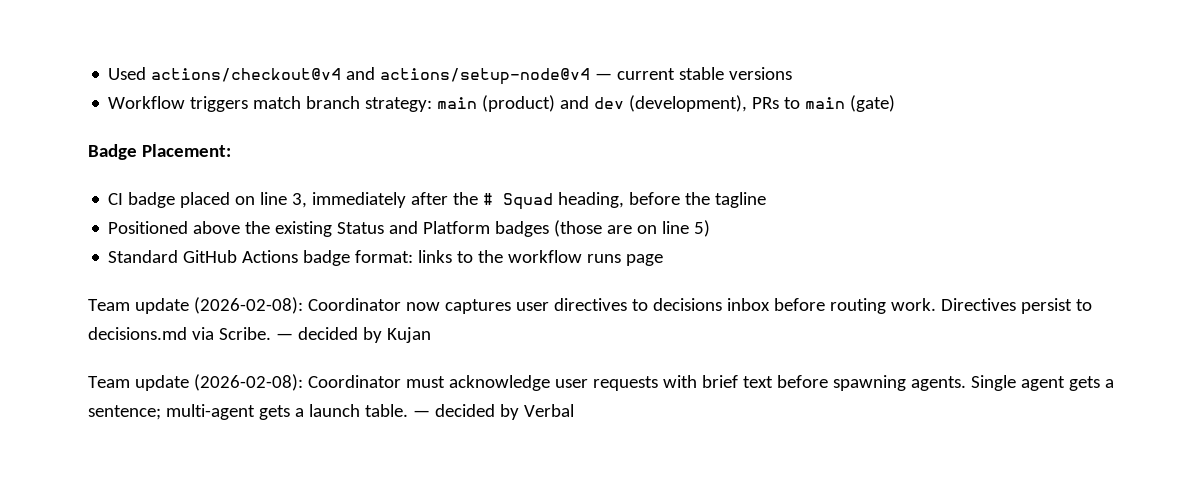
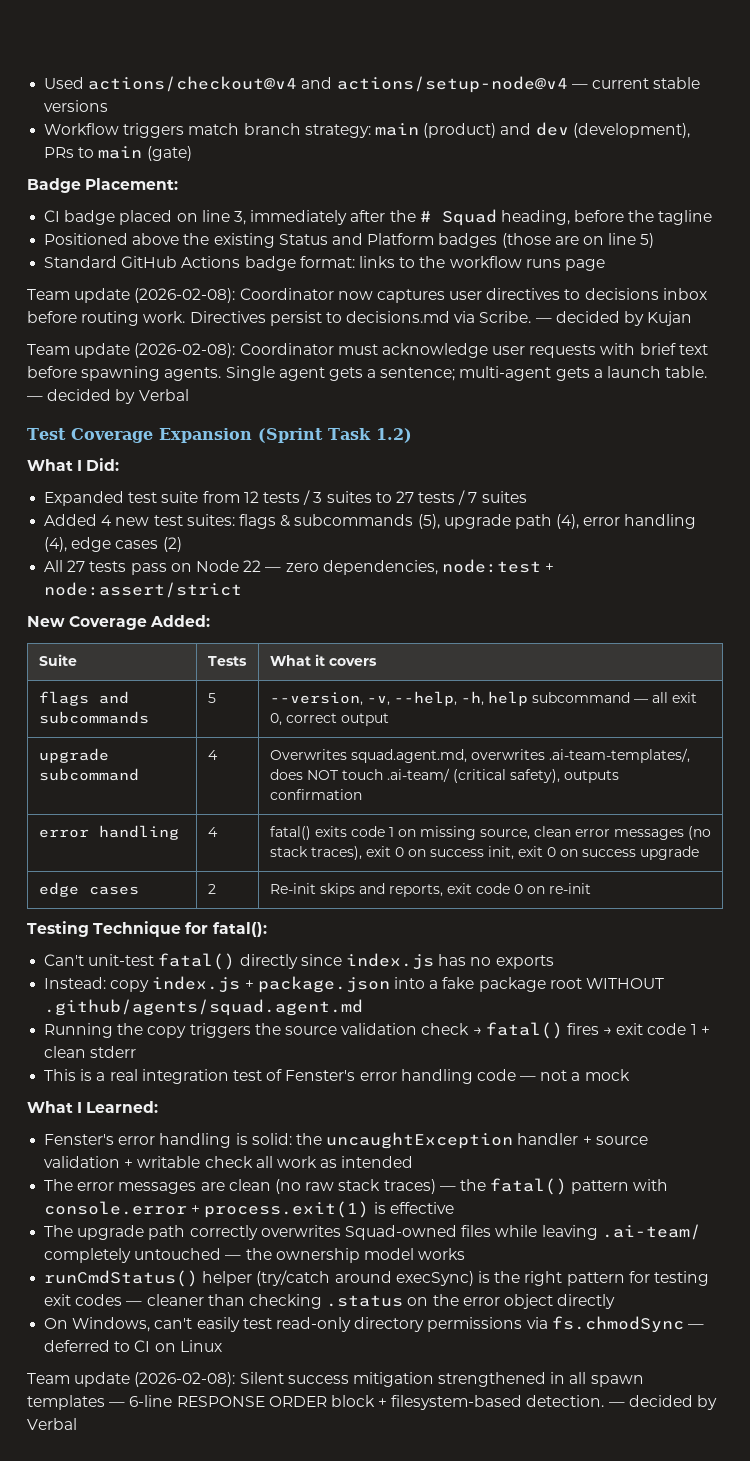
+ Test Coverage Expansion (Sprint Task 1.2)
+ What I Did:
+ Expanded test suite from 12 tests / 3 suites to 27 tests / 7 suites
+ Added 4 new test suites: flags & subcommands (5), upgrade path (4), error handling (4), edge cases (2)
+ All 27 tests pass on Node 22 — zero dependencies, node:test + node:assert/strict
+ New Coverage Added:
+ Suite | Tests | What it covers
+ flags and subcommands | 5 | --version, -v, --help, -h, help subcommand — all exit 0, correct output
+ upgrade subcommand | 4 | Overwrites squad.agent.md, overwrites .ai-team-templates/, does NOT touch .ai-team/ (critical safety), outputs confirmation
+ error handling | 4 | fatal() exits code 1 on missing source, clean error messages (no stack traces), exit 0 on success init, exit 0 on success upgrade
+ edge cases | 2 | Re-init skips and reports, exit code 0 on re-init
+ Testing Technique for fatal():
+ Can't unit-test fatal() directly since index.js has no exports
+ Instead: copy index.js + package.json into a fake package root WITHOUT .github/agents/squad.agent.md
+ Running the copy triggers the source validation check → fatal() fires → exit code 1 + clean stderr
+ This is a real integration test of Fenster's error handling code — not a mock
+ What I Learned:
+ Fenster's error handling is solid: the uncaughtException handler + source validation + writable check all work as intended
+ The error messages are clean (no raw stack traces) — the fatal() pattern with console.error + process.exit(1) is effective
+ The upgrade path correctly overwrites Squad-owned files while leaving .ai-team/ completely untouched — the ownership model works
+ runCmdStatus() helper (try/catch around execSync) is the right pattern for testing exit codes — cleaner than checking .status on the error object directly
+ On Windows, can't easily test read-only directory permissions via fs.chmodSync — deferred to CI on Linux
+ Team update (2026-02-08): Silent success mitigation strengthened in all spawn templates — 6-line RESPONSE ORDER block + filesystem-based detection. — decided by Verbal

